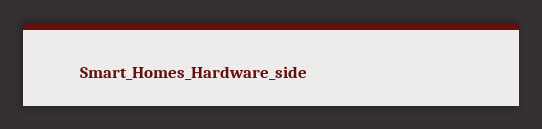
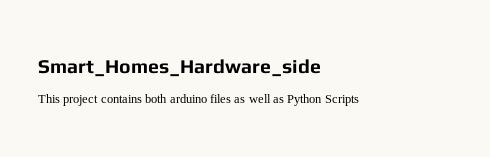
+ This project contains both arduino files as well as Python Scripts

